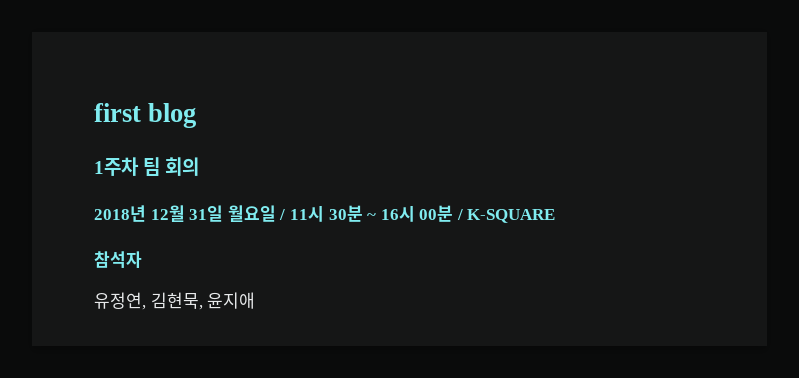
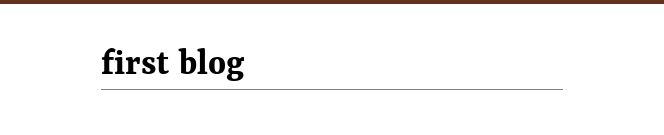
- 1주차 팀 회의
- 2018년 12월 31일 월요일 / 11시 30분 ~ 16시 00분 / K-SQUARE
- 참석자
- 유정연, 김현묵, 윤지애

